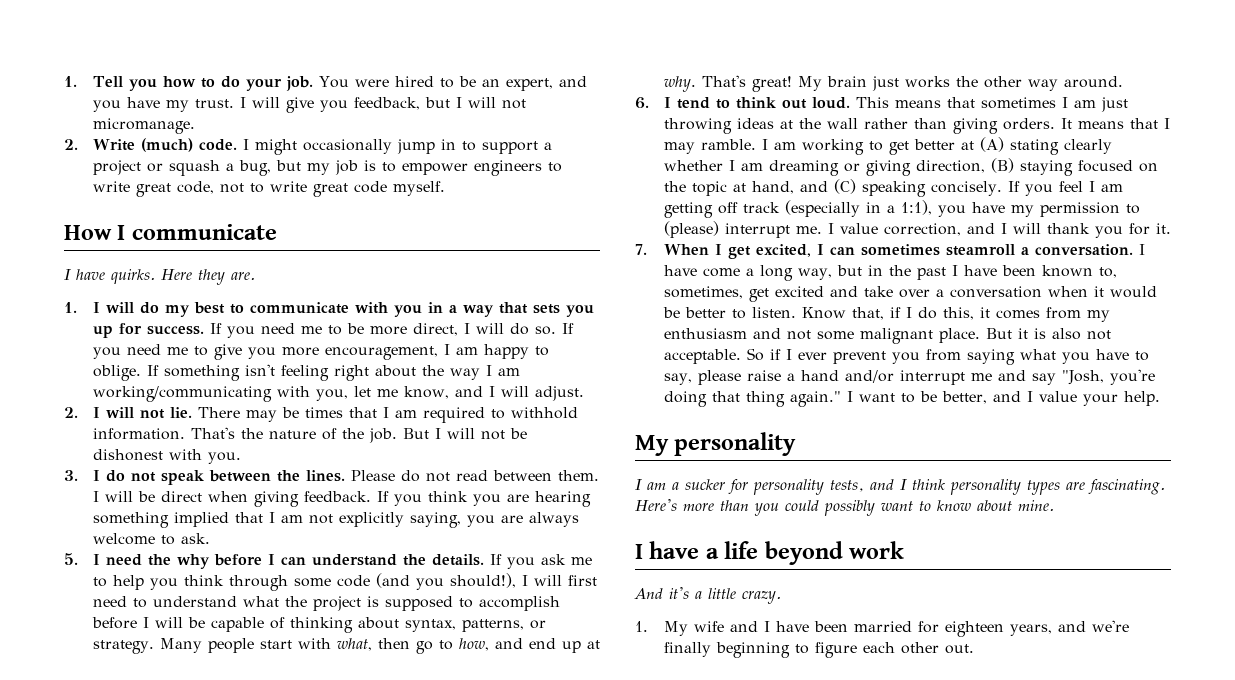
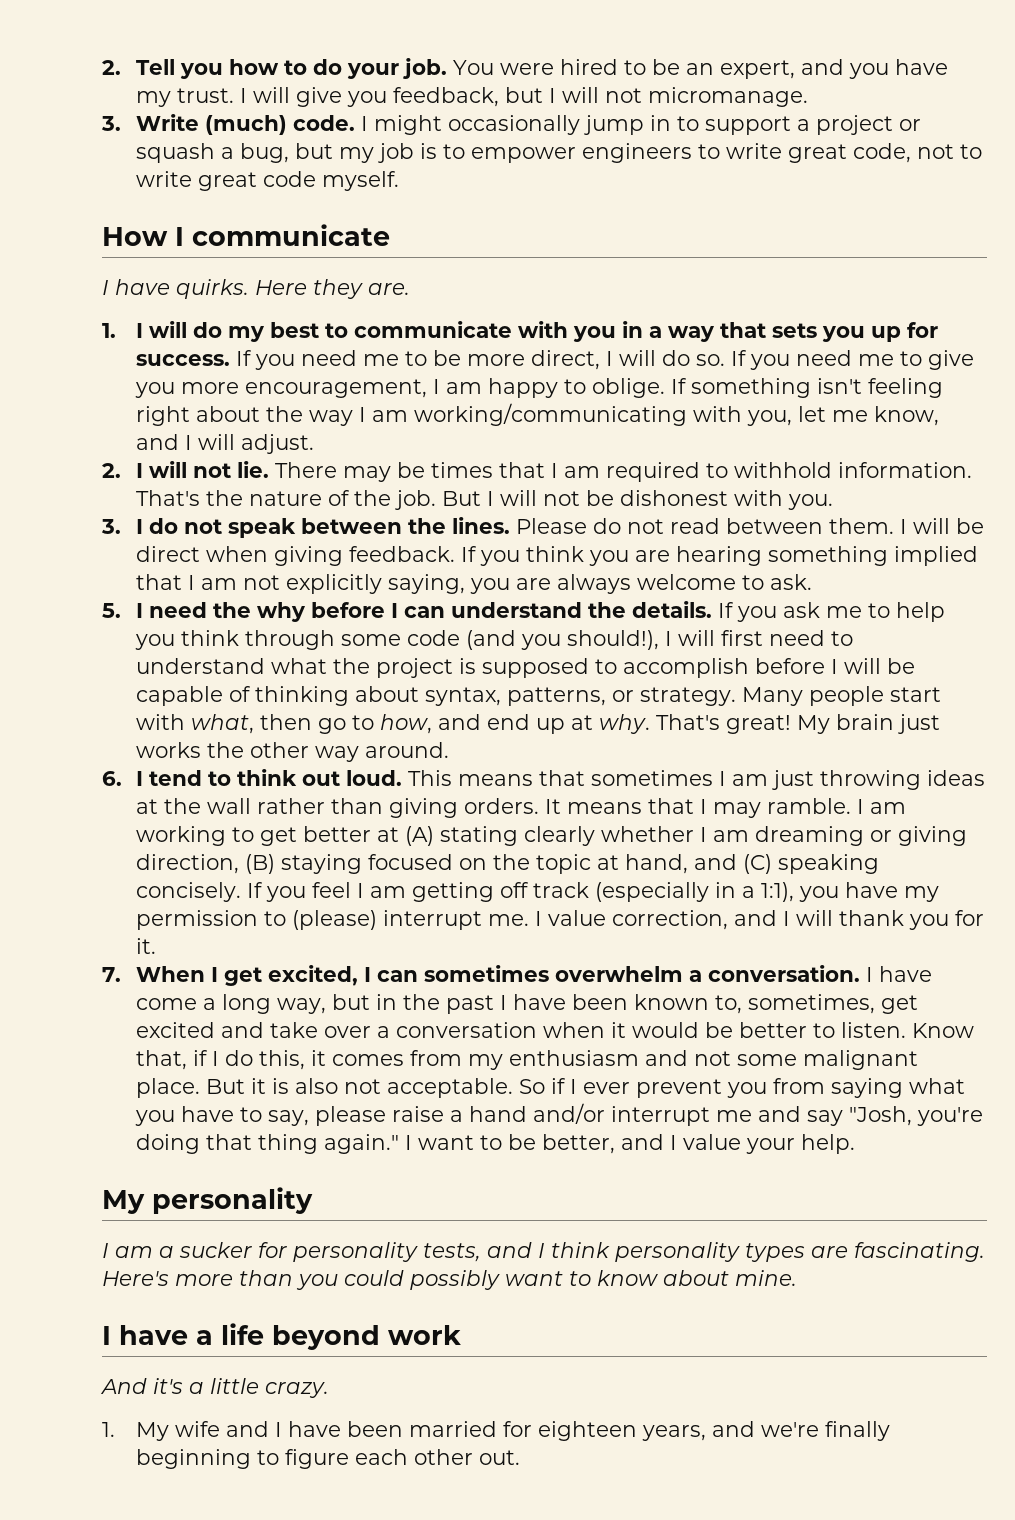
- 1. Tell you how to do your job.
+ 2. Tell you how to do your job.
- 2. Write (much) code.
+ 3. Write (much) code.
- 7. When I get excited, I can sometimes steamroll a conversation.
+ 7. When I get excited, I can sometimes overwhelm a conversation.

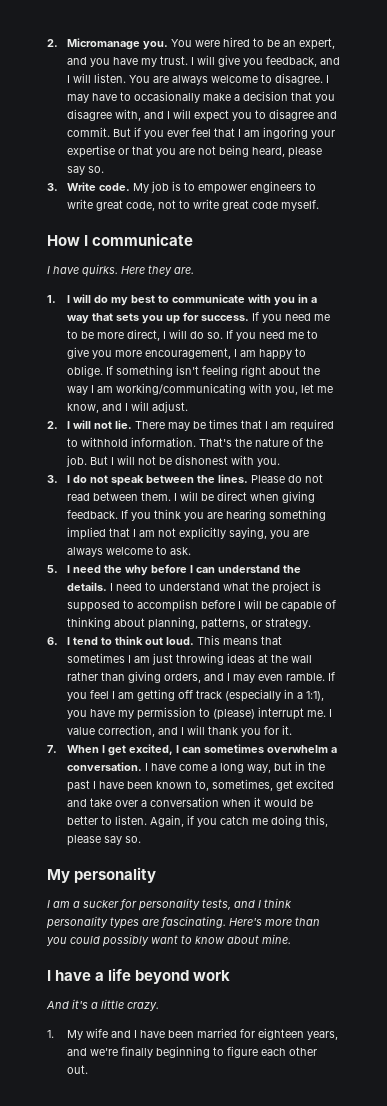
- 2. Tell you how to do your job.
+ 2. Micromanage you.
- I will give you feedback, but I will not micromanage.
- 3. Write (much) code. I might occasionally jump in to support a project or squash a bug, but my job is to empower engineers to write great code, not to write great code myself.
+ I will give you feedback, and I will listen. You are always welcome to disagree. I may have to occasionally make a decision that you disagree with, and I will expect you to disagree and commit. But if you ever feel that I am ingoring your expertise or that you are not being heard, please say so.
+ 3. Write code. My job is to empower engineers to write great code, not to write great code myself.
- If you ask me to help you think through some code (and you should!), I will first need to understand what the project is supposed to accomplish before I will be capable of thinking about syntax, patterns, or strategy. Many people start with what, then go to how, and end up at why. That's great! My brain just works the other way around.
+ I need to understand what the project is supposed to accomplish before I will be capable of thinking about planning, patterns, or strategy.
- This means that sometimes I am just throwing ideas at the wall rather than giving orders. It means that I may ramble. I am working to get better at (A) stating clearly whether I am dreaming or giving direction, (B) staying focused on the topic at hand, and (C) speaking concisely.
+ This means that sometimes I am just throwing ideas at the wall rather than giving orders, and I may even ramble.
- Know that, if I do this, it comes from my enthusiasm and not some malignant place. But it is also not acceptable. So if I ever prevent you from saying what you have to say, please raise a hand and/or interrupt me and say "Josh, you're doing that thing again." I want to be better, and I value your help.
+ Again, if you catch me doing this, please say so.

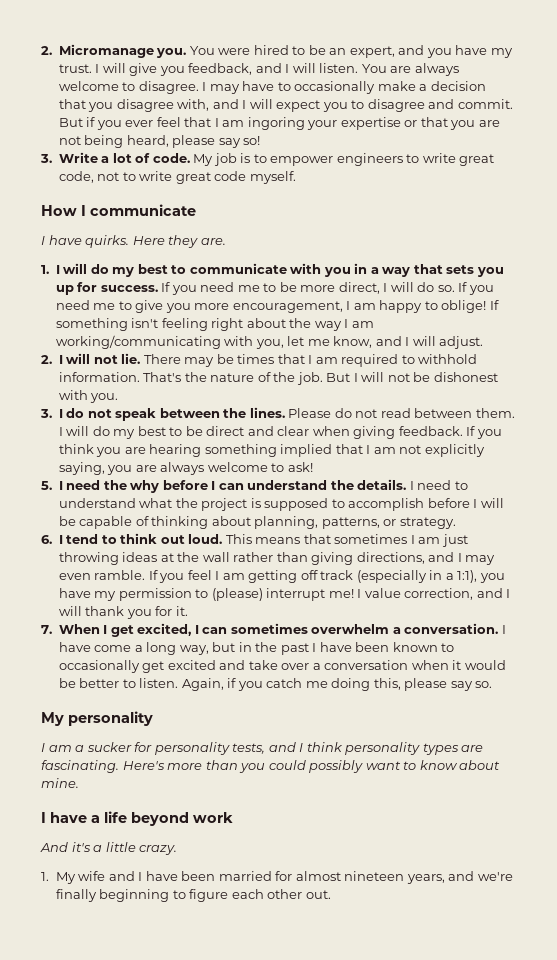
- But if you ever feel that I am ingoring your expertise or that you are not being heard, please say so.
+ But if you ever feel that I am ingoring your expertise or that you are not being heard, please say so!
- 3. Write code.
+ 3. Write a lot of code.
- If you need me to give you more encouragement, I am happy to oblige.
+ If you need me to give you more encouragement, I am happy to oblige!
- I will be direct when giving feedback.
+ I will do my best to be direct and clear when giving feedback.
- If you think you are hearing something implied that I am not explicitly saying, you are always welcome to ask.
+ If you think you are hearing something implied that I am not explicitly saying, you are always welcome to ask!
- This means that sometimes I am just throwing ideas at the wall rather than giving orders, and I may even ramble.
+ This means that sometimes I am just throwing ideas at the wall rather than giving directions, and I may even ramble.
- If you feel I am getting off track (especially in a 1:1), you have my permission to (please) interrupt me.
+ If you feel I am getting off track (especially in a 1:1), you have my permission to (please) interrupt me!
- I have come a long way, but in the past I have been known to, sometimes, get excited and take over a conversation when it would be better to listen.
+ I have come a long way, but in the past I have been known to occasionally get excited and take over a conversation when it would be better to listen.
- 1. My wife and I have been married for eighteen years, and we're finally beginning to figure each other out.
+ 1. My wife and I have been married for almost nineteen years, and we're finally beginning to figure each other out.

